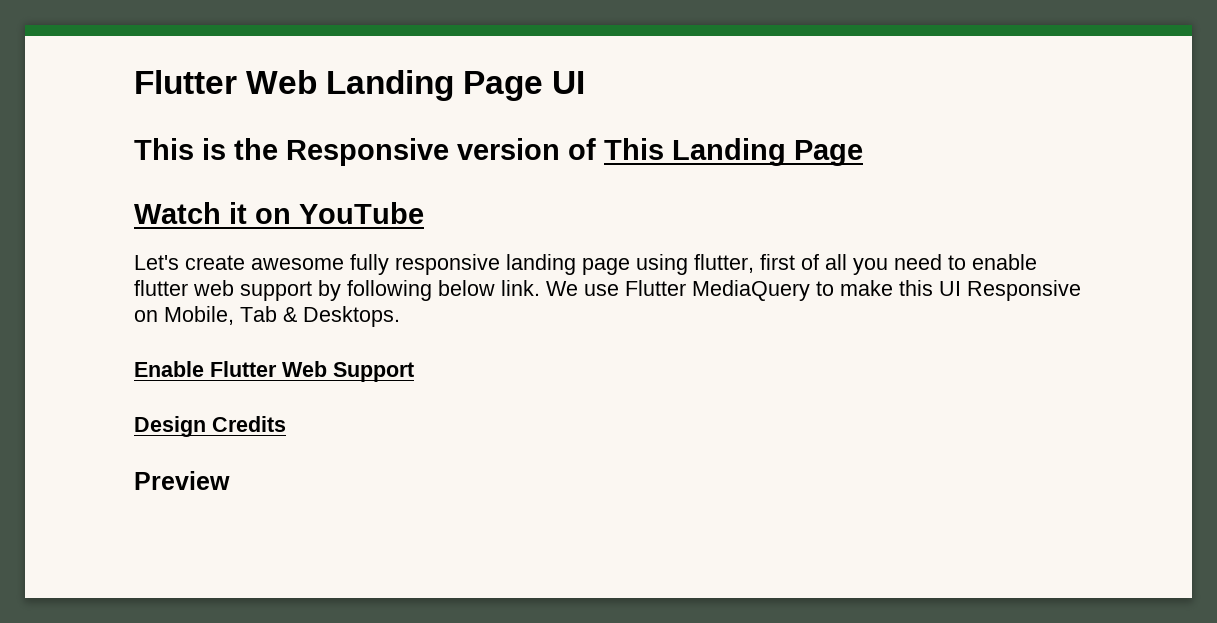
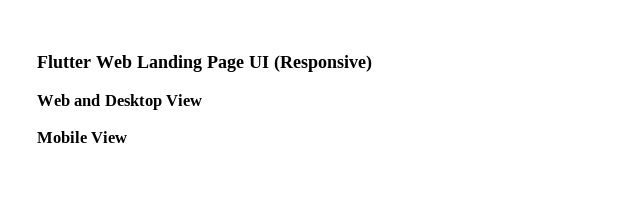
- Flutter Web Landing Page UI
- This is the Responsive version of This Landing Page
- Watch it on YouTube
- Let's create awesome fully responsive landing page using flutter, first of all you need to enable flutter web support by following below link. We use Flutter MediaQuery to make this UI Responsive on Mobile, Tab & Desktops.
- Enable Flutter Web Support
- Design Credits
- Preview
+ Flutter Web Landing Page UI (Responsive)
+ Web and Desktop View
+ Mobile View

